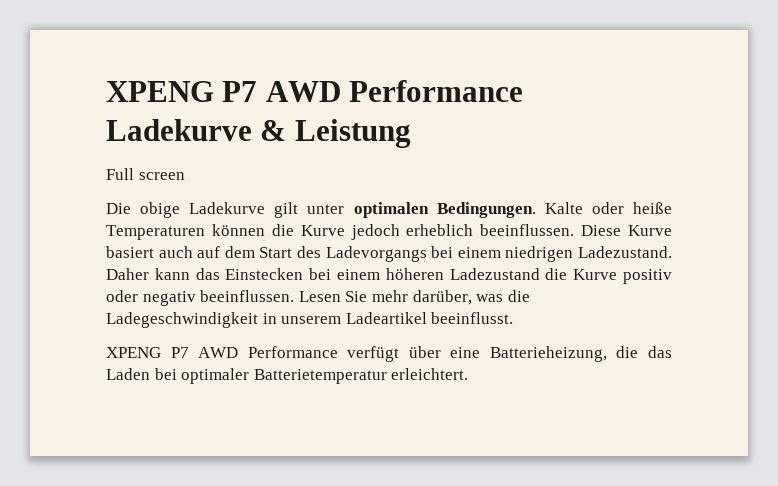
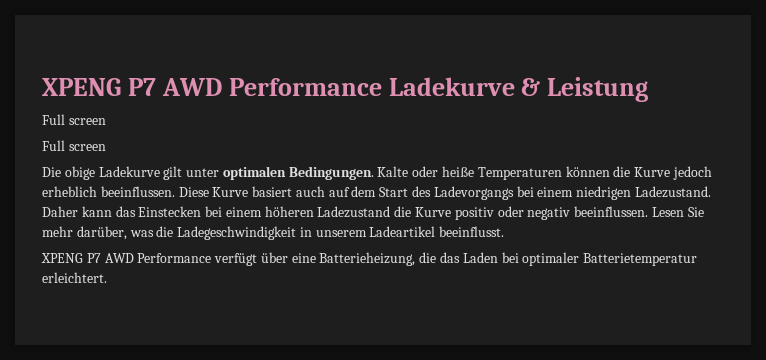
  XPENG P7 AWD Performance Ladekurve & Leistung
+ Full screen

